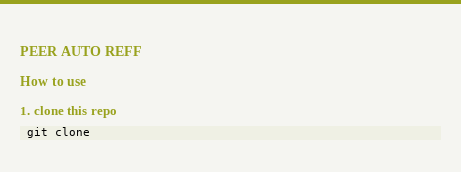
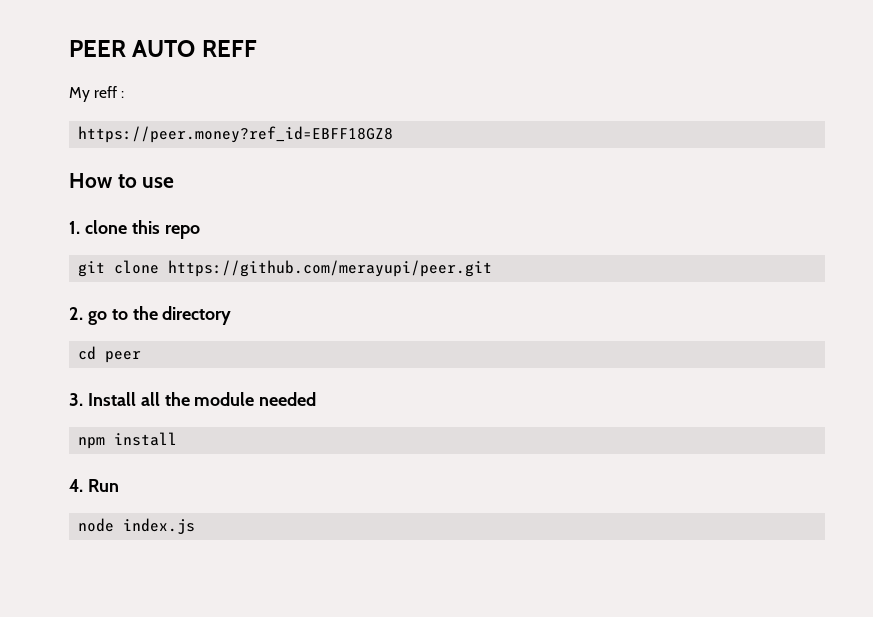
+ My reff :
+ https://peer.money?ref_id=EBFF18GZ8
- git clone
+ git clone https://github.com/merayupi/peer.git
+ 2. go to the directory
+ cd peer
+ 3. Install all the module needed
+ npm install
+ 4. Run
+ node index.js

